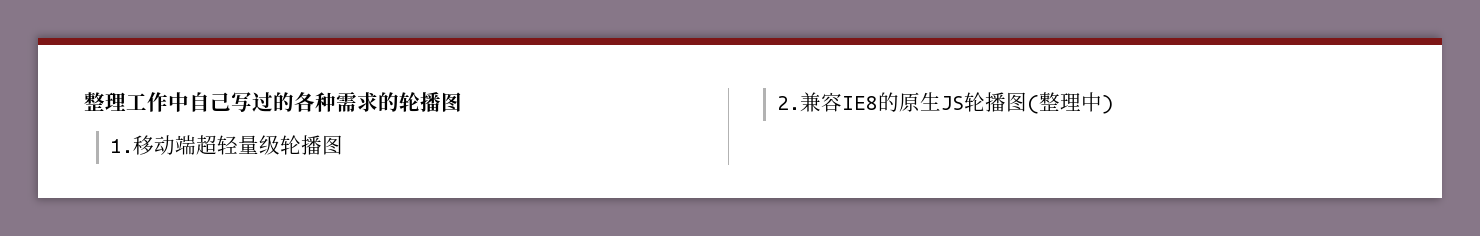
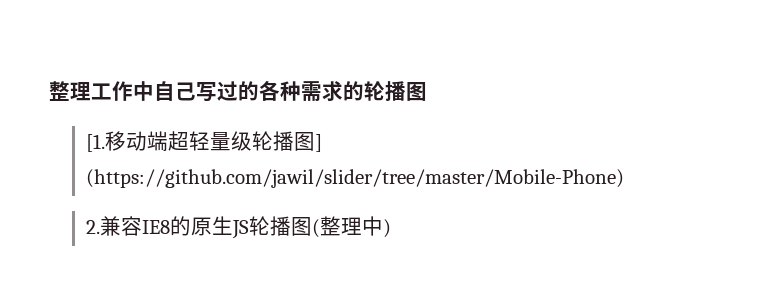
- 1.移动端超轻量级轮播图
+ [1.移动端超轻量级轮播图] (https://github.com/jawil/slider/tree/master/Mobile-Phone)

